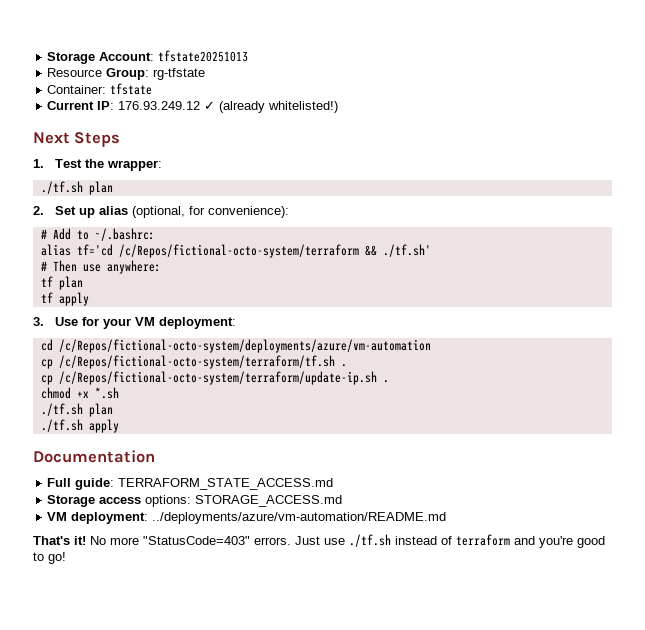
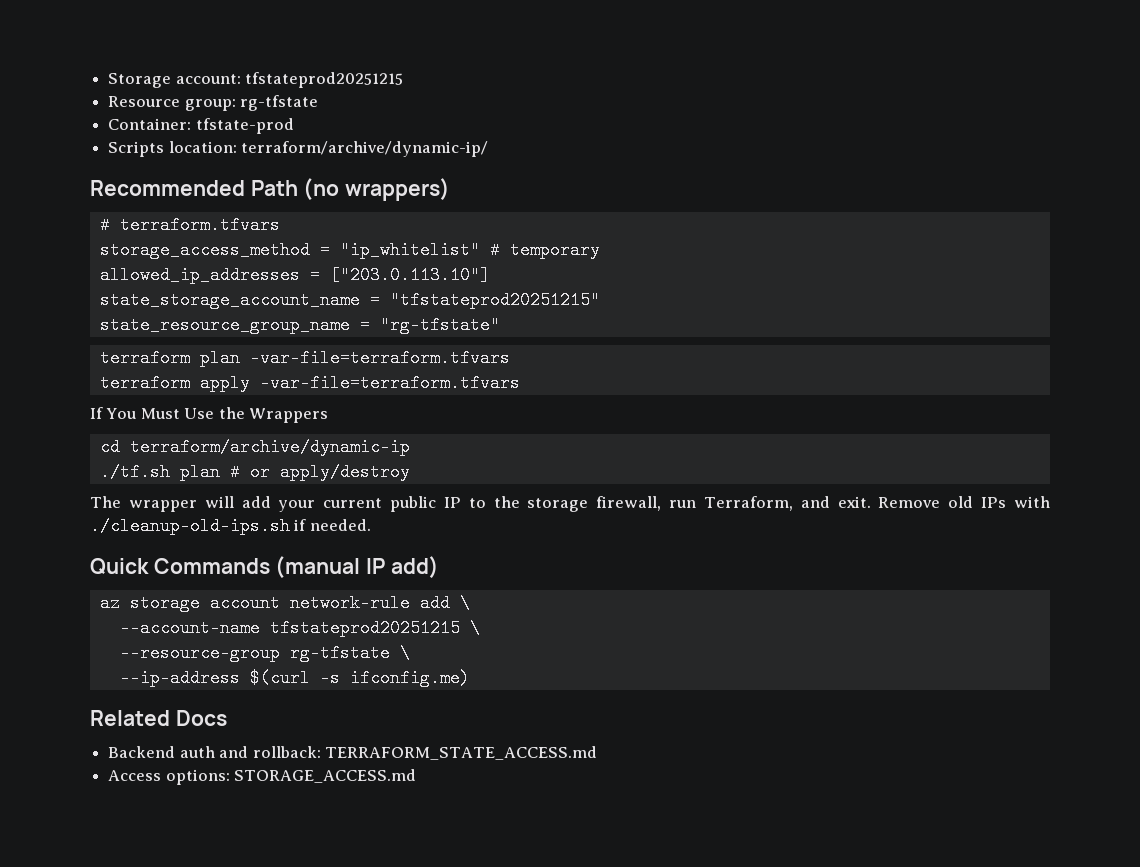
- Storage Account: tfstate20251013
+ Storage account: tfstateprod20251215
- Resource Group: rg-tfstate
+ Resource group: rg-tfstate
- Container: tfstate
- Current IP: 176.93.249.12 ✓ (already whitelisted!)
- Next Steps
- 1. Test the wrapper:
- ./tf.sh plan
- 2. Set up alias (optional, for convenience):
- # Add to ~/.bashrc:
- alias tf='cd /c/Repos/fictional-octo-system/terraform && ./tf.sh'
- # Then use anywhere:
- tf plan
- tf apply
- 3. Use for your VM deployment:
- cd /c/Repos/fictional-octo-system/deployments/azure/vm-automation
- cp /c/Repos/fictional-octo-system/terraform/tf.sh .
- cp /c/Repos/fictional-octo-system/terraform/update-ip.sh .
- chmod +x *.sh
- ./tf.sh plan
- ./tf.sh apply
- Documentation
- Full guide: TERRAFORM_STATE_ACCESS.md
+ Container: tfstate-prod
+ Scripts location: terraform/archive/dynamic-ip/
+ Recommended Path (no wrappers)
+ # terraform.tfvars
+ storage_access_method = "ip_whitelist" # temporary
+ allowed_ip_addresses = ["203.0.113.10"]
+ state_storage_account_name = "tfstateprod20251215"
+ state_resource_group_name = "rg-tfstate"
+ terraform plan -var-file=terraform.tfvars
+ terraform apply -var-file=terraform.tfvars
+ If You Must Use the Wrappers
+ cd terraform/archive/dynamic-ip
+ ./tf.sh plan # or apply/destroy
+ The wrapper will add your current public IP to the storage firewall, run Terraform, and exit. Remove old IPs with ./cleanup-old-ips.sh if needed.
+ Quick Commands (manual IP add)
+ az storage account network-rule add \
+ --account-name tfstateprod20251215 \
+ --resource-group rg-tfstate \
+ --ip-address $(curl -s ifconfig.me)
+ Related Docs
+ Backend auth and rollback: TERRAFORM_STATE_ACCESS.md
- Storage access options: STORAGE_ACCESS.md
+ Access options: STORAGE_ACCESS.md
- VM deployment: ../deployments/azure/vm-automation/README.md
- That's it! No more "StatusCode=403" errors. Just use ./tf.sh instead of terraform and you're good to go!

